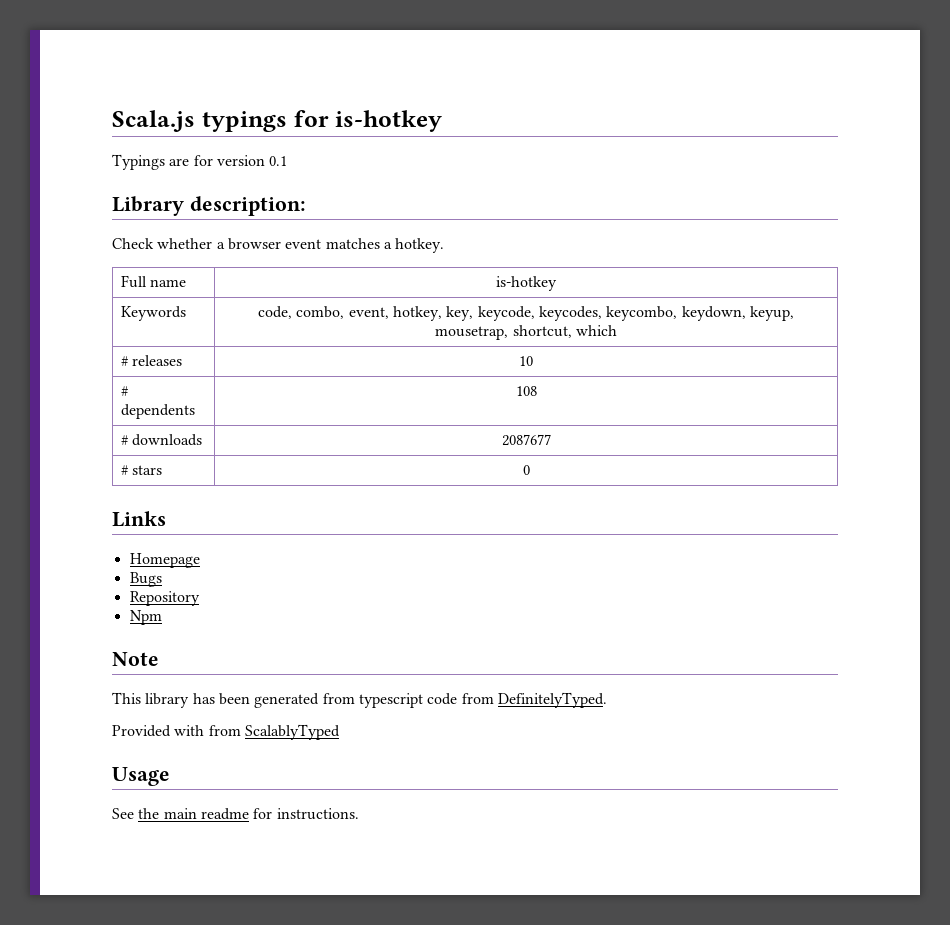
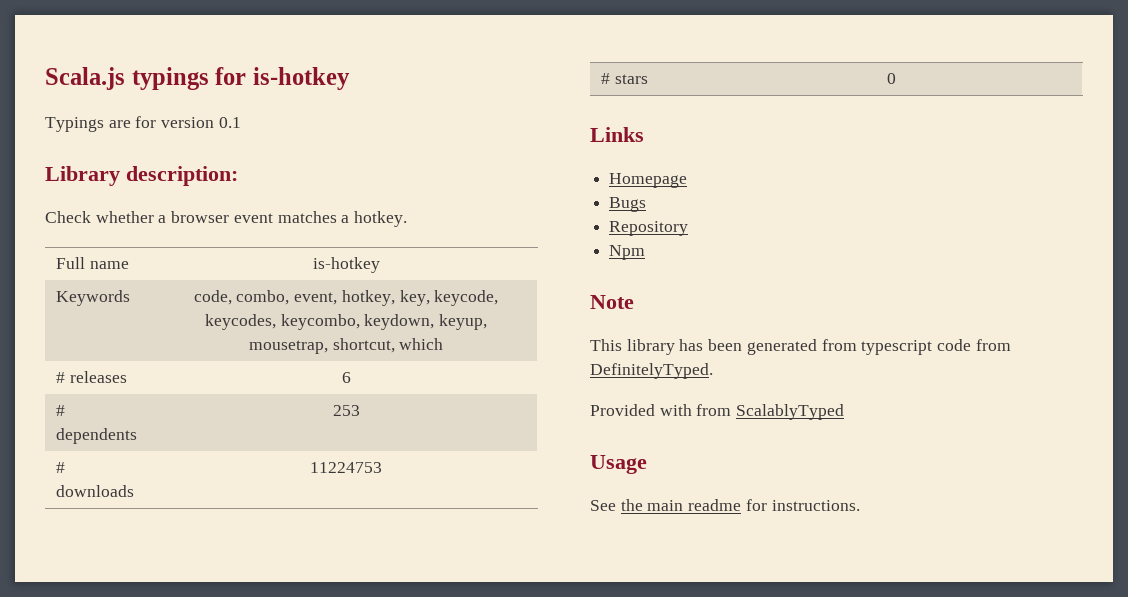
- # releases | 10
+ # releases | 6
- # dependents | 108
+ # dependents | 253
- # downloads | 2087677
+ # downloads | 11224753

